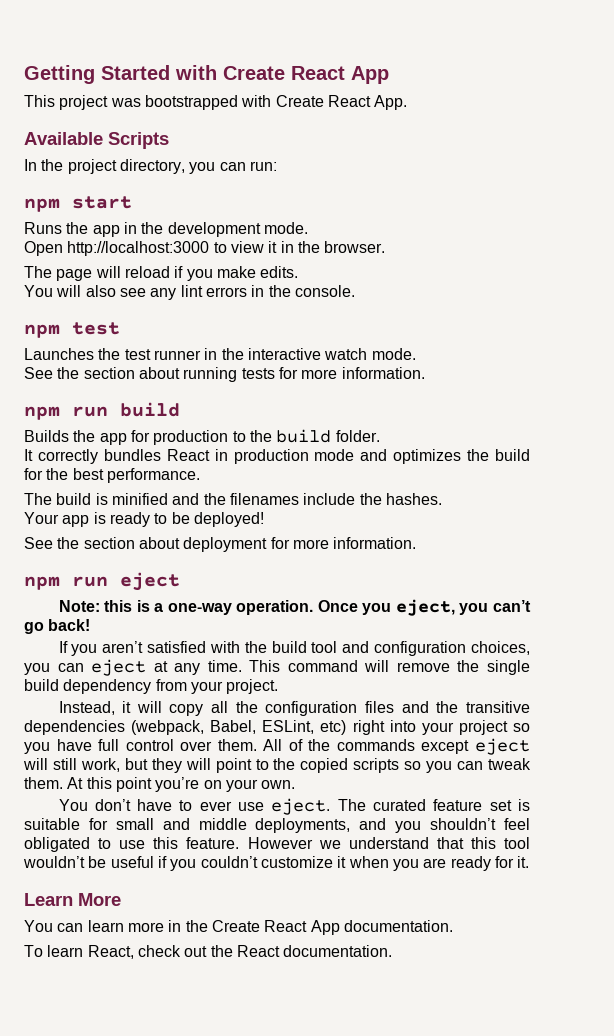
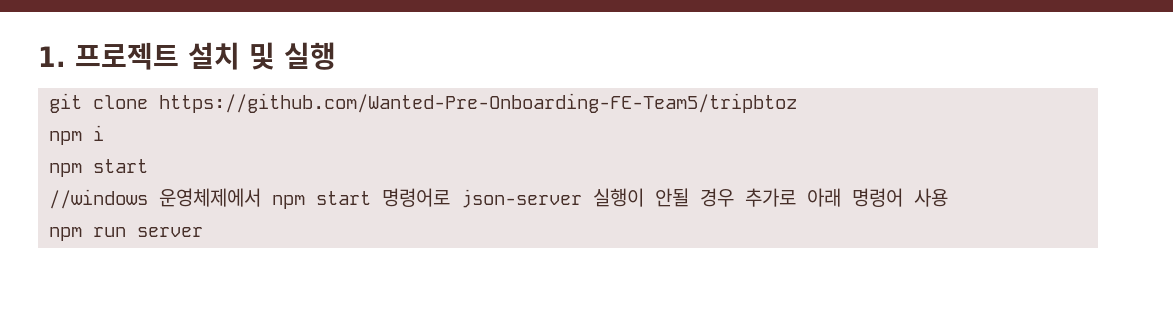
- Getting Started with Create React App
- This project was bootstrapped with Create React App.
- Available Scripts
- In the project directory, you can run:
+ 1. 프로젝트 설치 및 실행
+ git clone https://github.com/Wanted-Pre-Onboarding-FE-Team5/tripbtoz
+ npm i
  npm start
- Runs the app in the development mode.
- Open http://localhost:3000 to view it in the browser.
- The page will reload if you make edits.
- You will also see any lint errors in the console.
- npm test
- Launches the test runner in the interactive watch mode.
- See the section about running tests for more information.
- npm run build
- Builds the app for production to the build folder.
- It correctly bundles React in production mode and optimizes the build for the best performance.
- The build is minified and the filenames include the hashes.
- Your app is ready to be deployed!
- See the section about deployment for more information.
- npm run eject
- Note: this is a one-way operation. Once you eject, you can’t go back!
- If you aren’t satisfied with the build tool and configuration choices, you can eject at any time. This command will remove the single build dependency from your project.
- Instead, it will copy all the configuration files and the transitive dependencies (webpack, Babel, ESLint, etc) right into your project so you have full control over them. All of the commands except eject will still work, but they will point to the copied scripts so you can tweak them. At this point you’re on your own.
- You don’t have to ever use eject. The curated feature set is suitable for small and middle deployments, and you shouldn’t feel obligated to use this feature. However we understand that this tool wouldn’t be useful if you couldn’t customize it when you are ready for it.
- Learn More
- You can learn more in the Create React App documentation.
- To learn React, check out the React documentation.
+ //windows 운영체제에서 npm start 명령어로 json-server 실행이 안될 경우 추가로 아래 명령어 사용
+ npm run server

